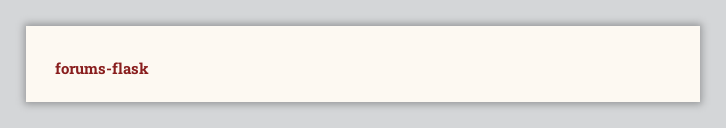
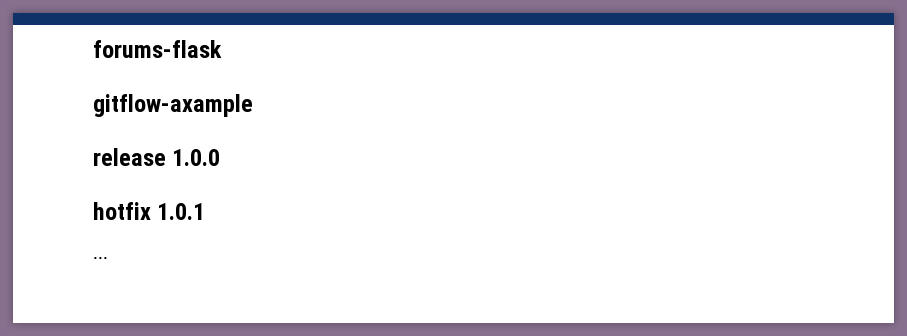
+ gitflow-axample
+ release 1.0.0
+ hotfix 1.0.1
+ ...

